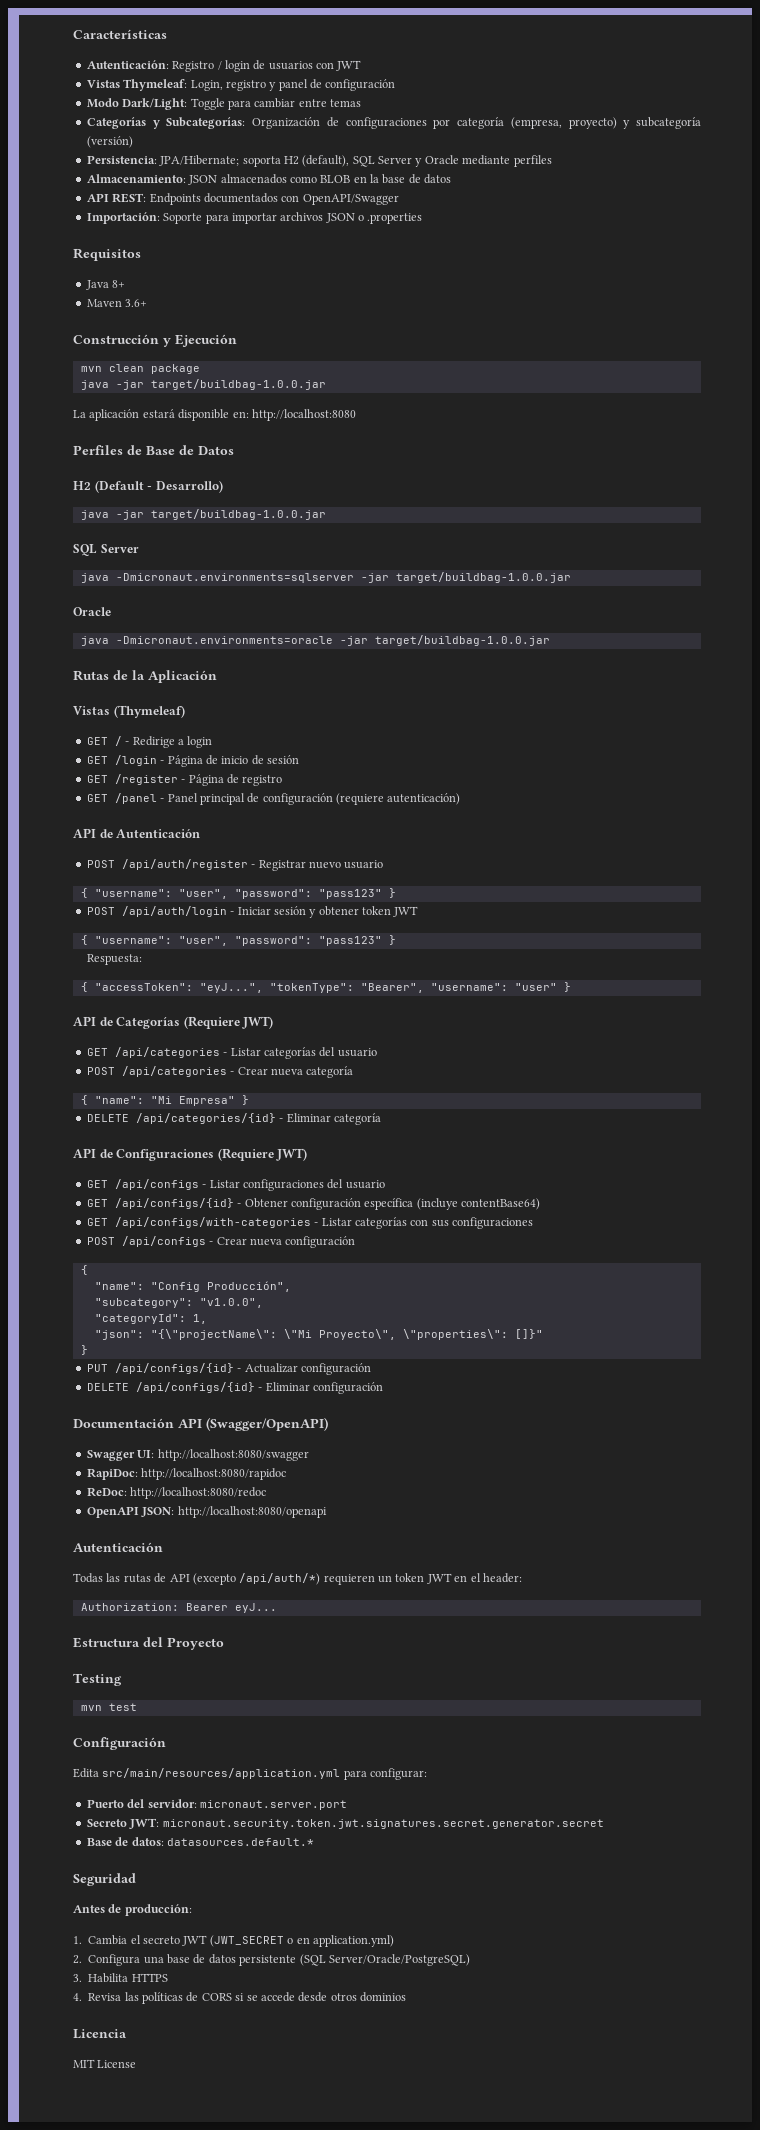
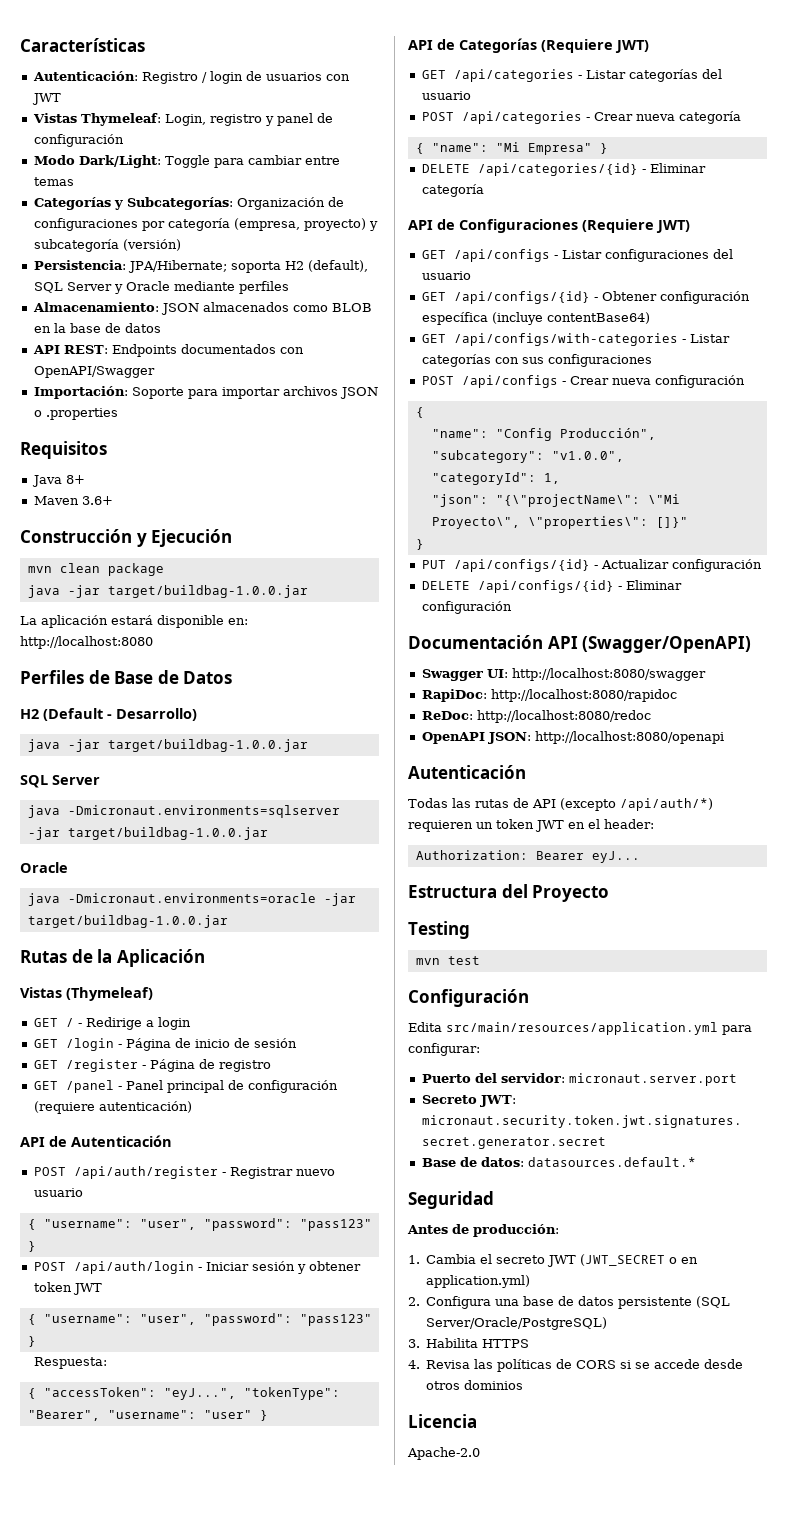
- MIT License
+ Apache-2.0

